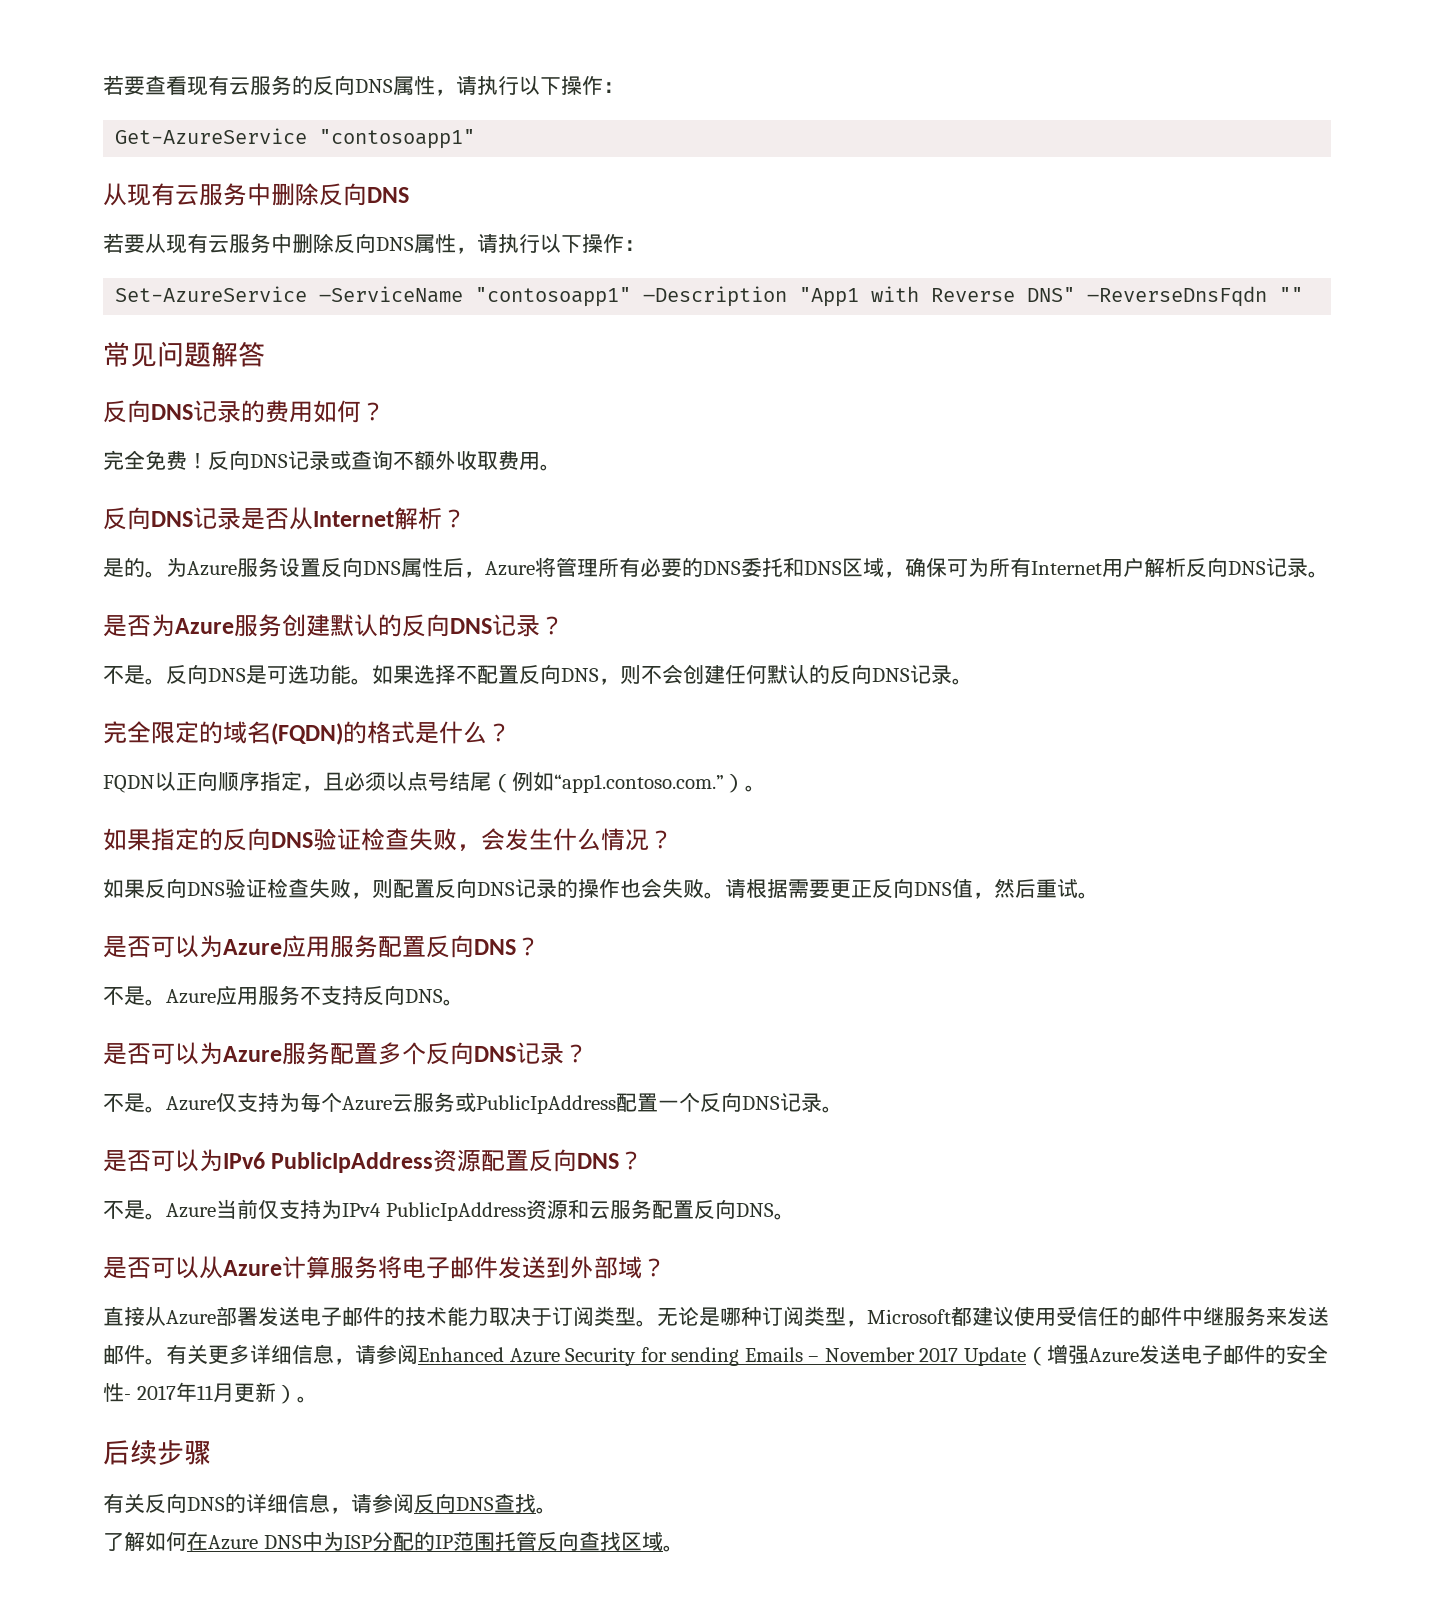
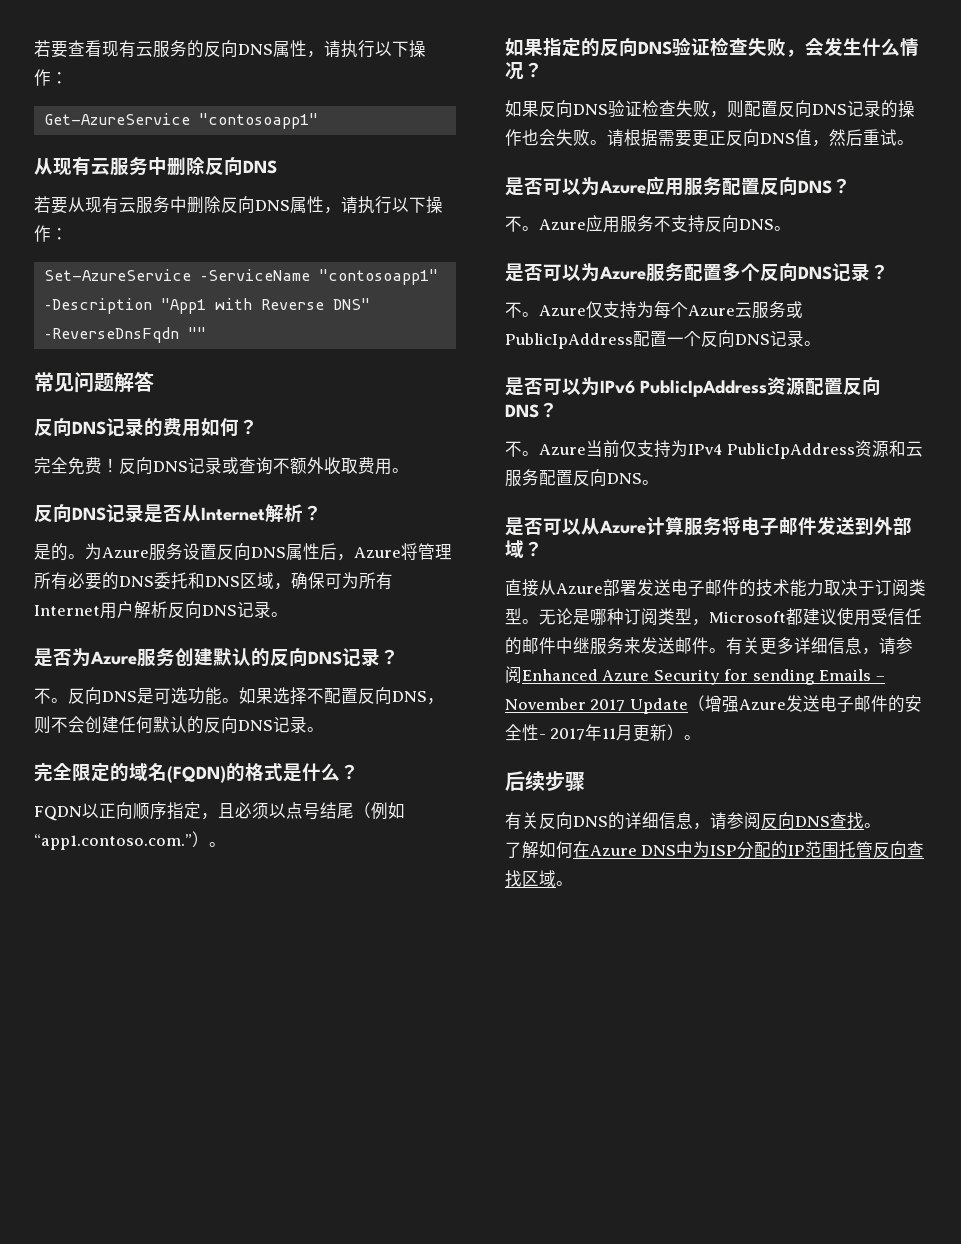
  是否为Azure服务创建默认的反向DNS记录？
- 不是。
+ 不。
  是否可以为Azure应用服务配置反向DNS？
- 不是。
+ 不。
  是否可以为Azure服务配置多个反向DNS记录？
- 不是。
+ 不。
  是否可以为IPv6 PublicIpAddress资源配置反向DNS？
- 不是。
+ 不。

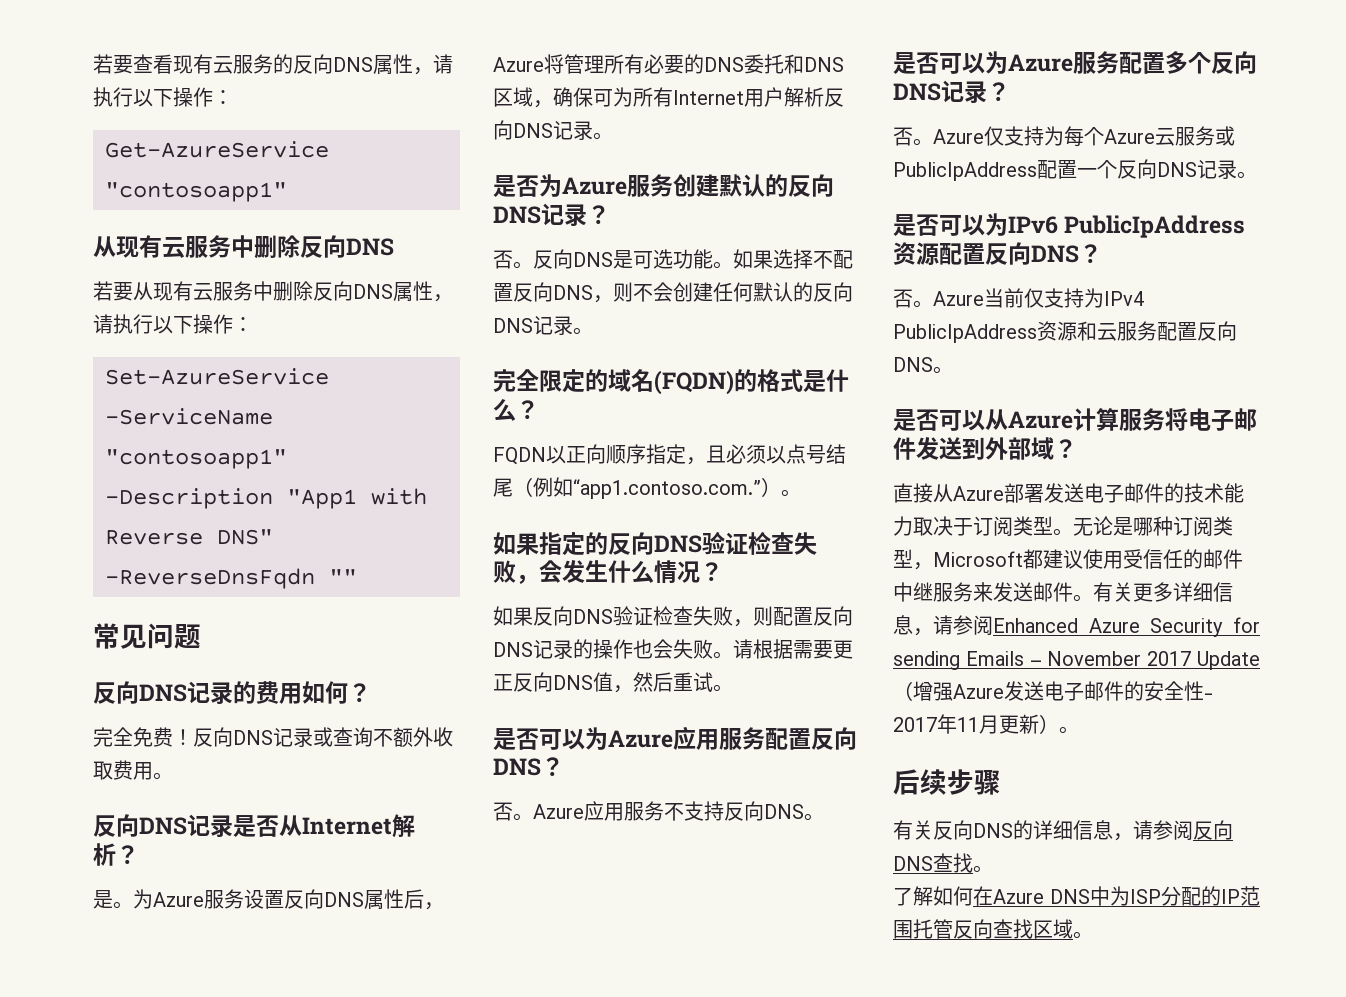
- 常见问题解答
+ 常见问题
- 是的。
+ 是。
  是否为Azure服务创建默认的反向DNS记录？
- 不。
+ 否。
  是否可以为Azure应用服务配置反向DNS？
- 不。
+ 否。
  是否可以为Azure服务配置多个反向DNS记录？
- 不。
+ 否。
  是否可以为IPv6 PublicIpAddress资源配置反向DNS？
- 不。
+ 否。

